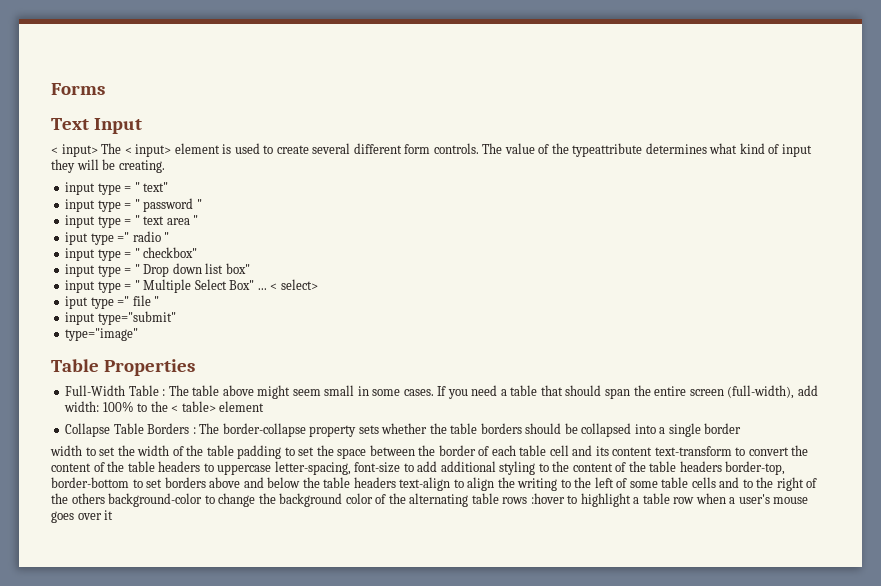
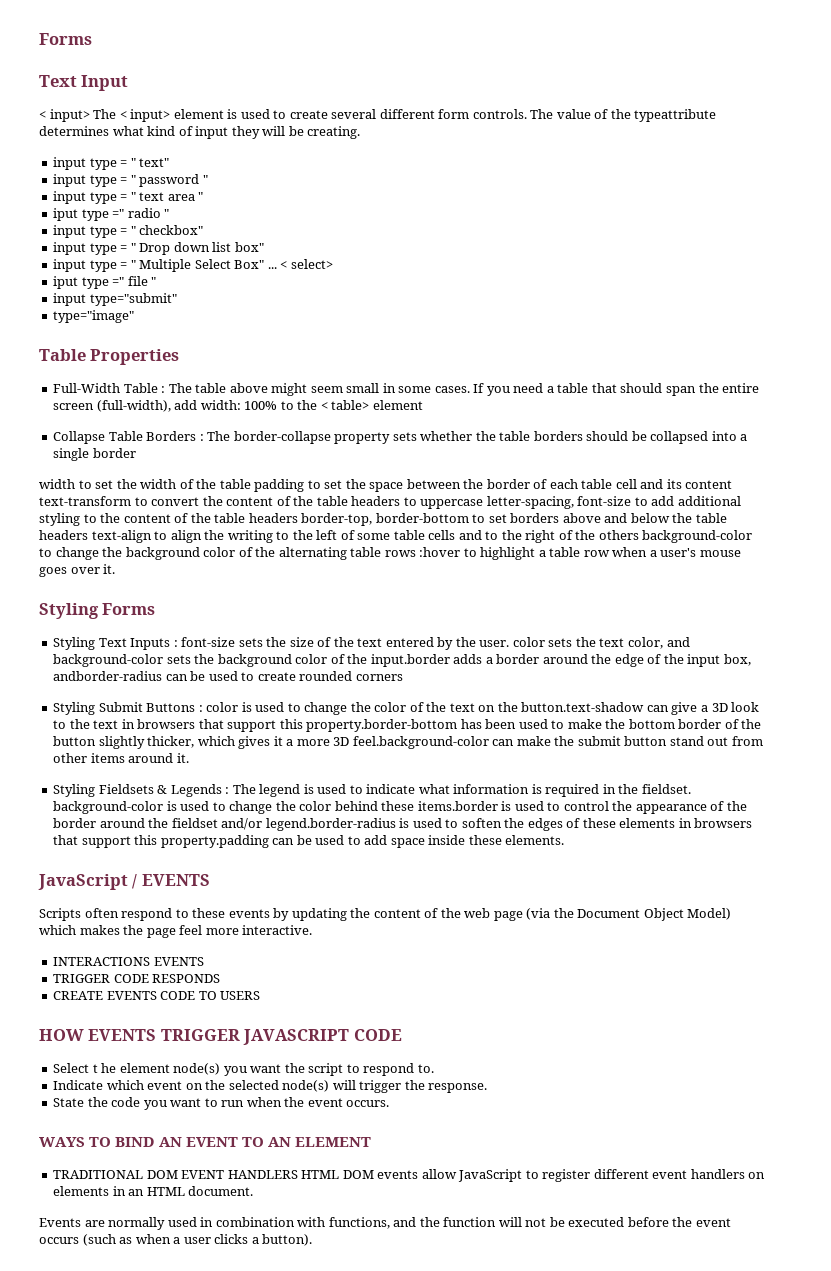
- width to set the width of the table padding to set the space between the border of each table cell and its content text-transform to convert the content of the table headers to uppercase letter-spacing, font-size to add additional styling to the content of the table headers border-top, border-bottom to set borders above and below the table headers text-align to align the writing to the left of some table cells and to the right of the others background-color to change the background color of the alternating table rows :hover to highlight a table row when a user's mouse goes over it
+ width to set the width of the table padding to set the space between the border of each table cell and its content text-transform to convert the content of the table headers to uppercase letter-spacing, font-size to add additional styling to the content of the table headers border-top, border-bottom to set borders above and below the table headers text-align to align the writing to the left of some table cells and to the right of the others background-color to change the background color of the alternating table rows :hover to highlight a table row when a user's mouse goes over it.
+ Styling Forms
+ Styling Text Inputs : font-size sets the size of the text entered by the user. color sets the text color, and background-color sets the background color of the input.border adds a border around the edge of the input box, andborder-radius can be used to create rounded corners
+ Styling Submit Buttons : color is used to change the color of the text on the button.text-shadow can give a 3D look to the text in browsers that support this property.border-bottom has been used to make the bottom border of the button slightly thicker, which gives it a more 3D feel.background-color can make the submit button stand out from other items around it.
+ Styling Fieldsets & Legends : The legend is used to indicate what information is required in the fieldset. background-color is used to change the color behind these items.border is used to control the appearance of the border around the fieldset and/or legend.border-radius is used to soften the edges of these elements in browsers that support this property.padding can be used to add space inside these elements.
+ JavaScript / EVENTS
+ Scripts often respond to these events by updating the content of the web page (via the Document Object Model) which makes the page feel more interactive.
+ INTERACTIONS EVENTS
+ TRIGGER CODE RESPONDS
+ CREATE EVENTS CODE TO USERS
+ HOW EVENTS TRIGGER JAVASCRIPT CODE
+ Select t he element node(s) you want the script to respond to.
+ Indicate which event on the selected node(s) will trigger the response.
+ State the code you want to run when the event occurs.
+ WAYS TO BIND AN EVENT TO AN ELEMENT
+ TRADITIONAL DOM EVENT HANDLERS HTML DOM events allow JavaScript to register different event handlers on elements in an HTML document.
+ Events are normally used in combination with functions, and the function will not be executed before the event occurs (such as when a user clicks a button).

